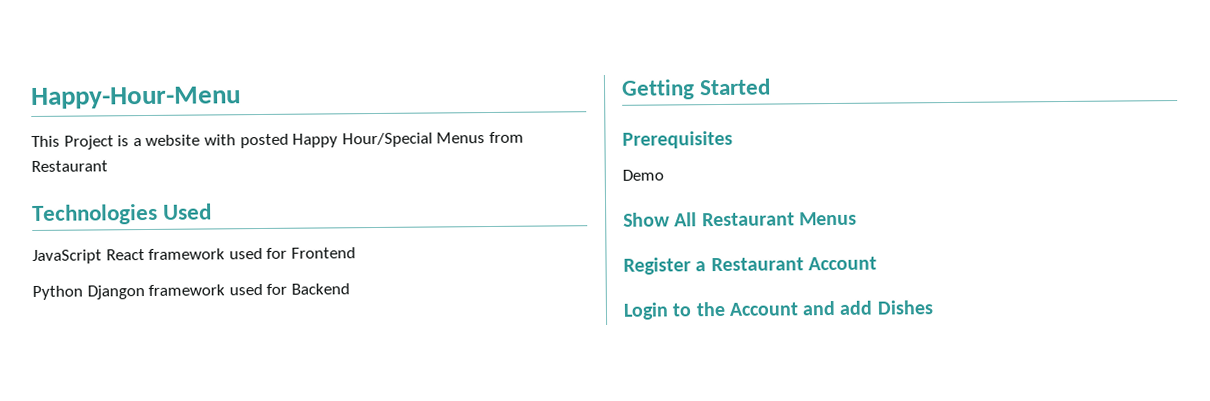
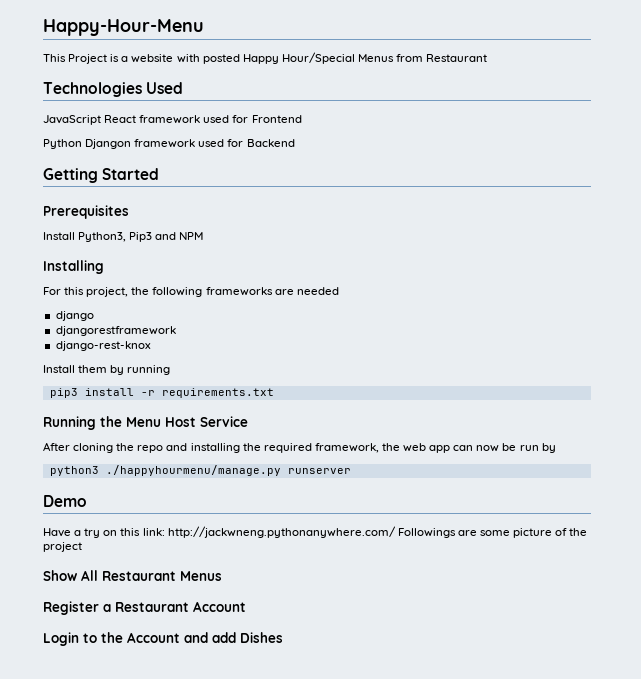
+ Install Python3, Pip3 and NPM
+ Installing
+ For this project, the following frameworks are needed
+ django
+ djangorestframework
+ django-rest-knox
+ Install them by running
+ pip3 install -r requirements.txt
+ Running the Menu Host Service
+ After cloning the repo and installing the required framework, the web app can now be run by
+ python3 ./happyhourmenu/manage.py runserver
  Demo
+ Have a try on this link: http://jackwneng.pythonanywhere.com/ Followings are some picture of the project

